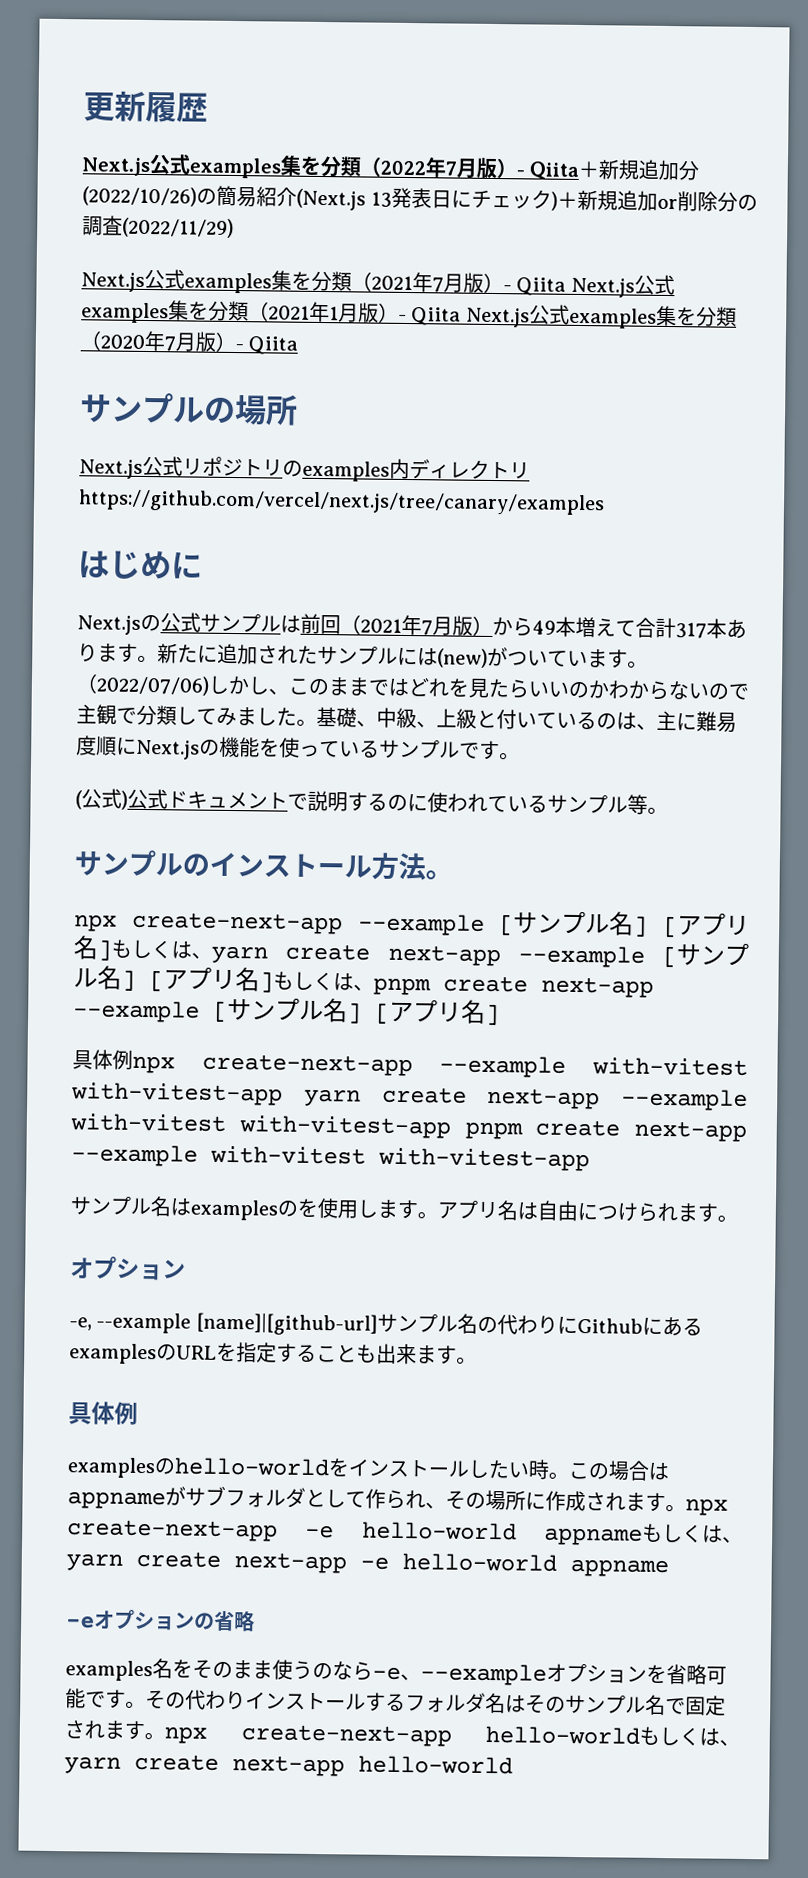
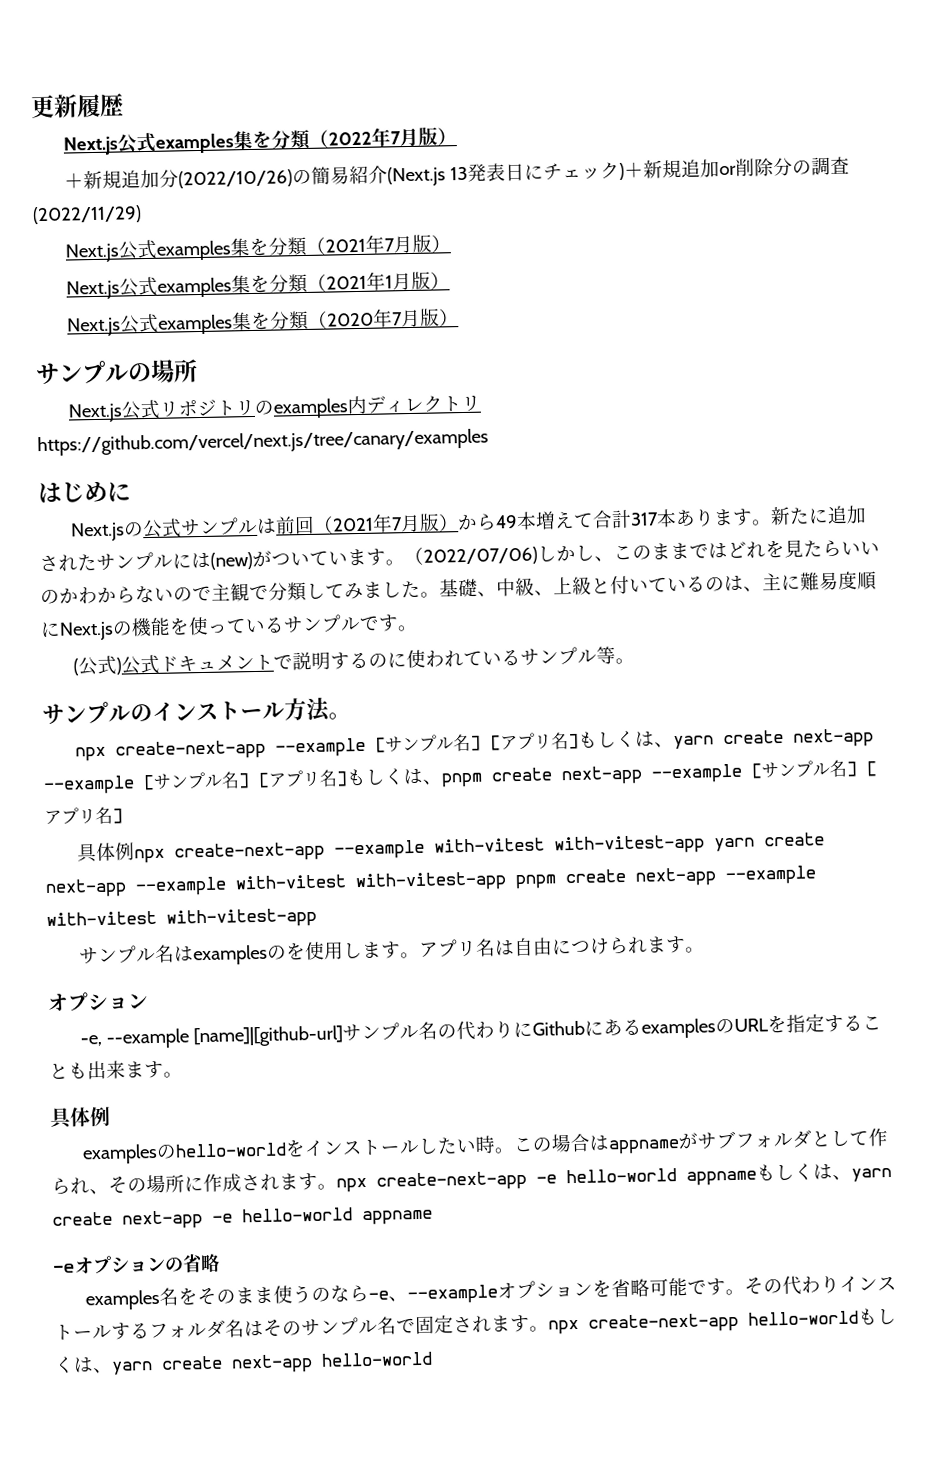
- Next.js公式examples集を分類（2022年7月版）- Qiita＋新規追加分(2022/10/26)の簡易紹介(Next.js 13発表日にチェック)＋新規追加or削除分の調査(2022/11/29)
+ Next.js公式examples集を分類（2022年7月版）
+ ＋新規追加分(2022/10/26)の簡易紹介(Next.js 13発表日にチェック)＋新規追加or削除分の調査(2022/11/29)
- Next.js公式examples集を分類（2021年7月版）- Qiita Next.js公式examples集を分類（2021年1月版）- Qiita Next.js公式examples集を分類（2020年7月版）- Qiita
+ Next.js公式examples集を分類（2021年7月版）
+ Next.js公式examples集を分類（2021年1月版）
+ Next.js公式examples集を分類（2020年7月版）

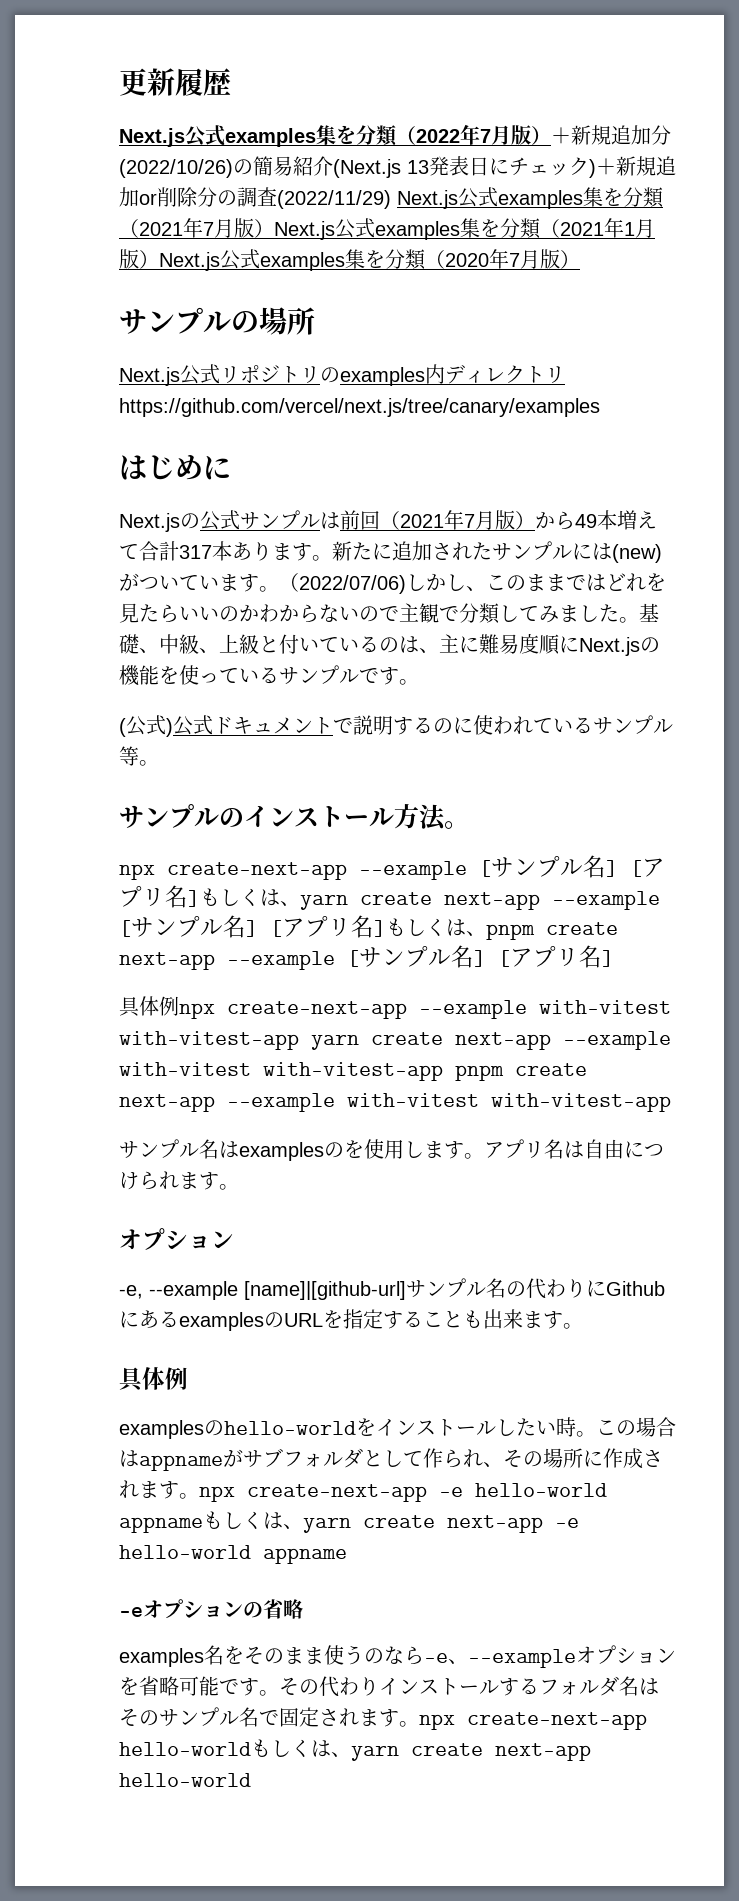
- Next.js公式examples集を分類（2022年7月版）
- ＋新規追加分(2022/10/26)の簡易紹介(Next.js 13発表日にチェック)＋新規追加or削除分の調査(2022/11/29)
- Next.js公式examples集を分類（2021年7月版）
- Next.js公式examples集を分類（2021年1月版）
- Next.js公式examples集を分類（2020年7月版）
+ Next.js公式examples集を分類（2022年7月版）＋新規追加分(2022/10/26)の簡易紹介(Next.js 13発表日にチェック)＋新規追加or削除分の調査(2022/11/29) Next.js公式examples集を分類（2021年7月版）Next.js公式examples集を分類（2021年1月版）Next.js公式examples集を分類（2020年7月版）

